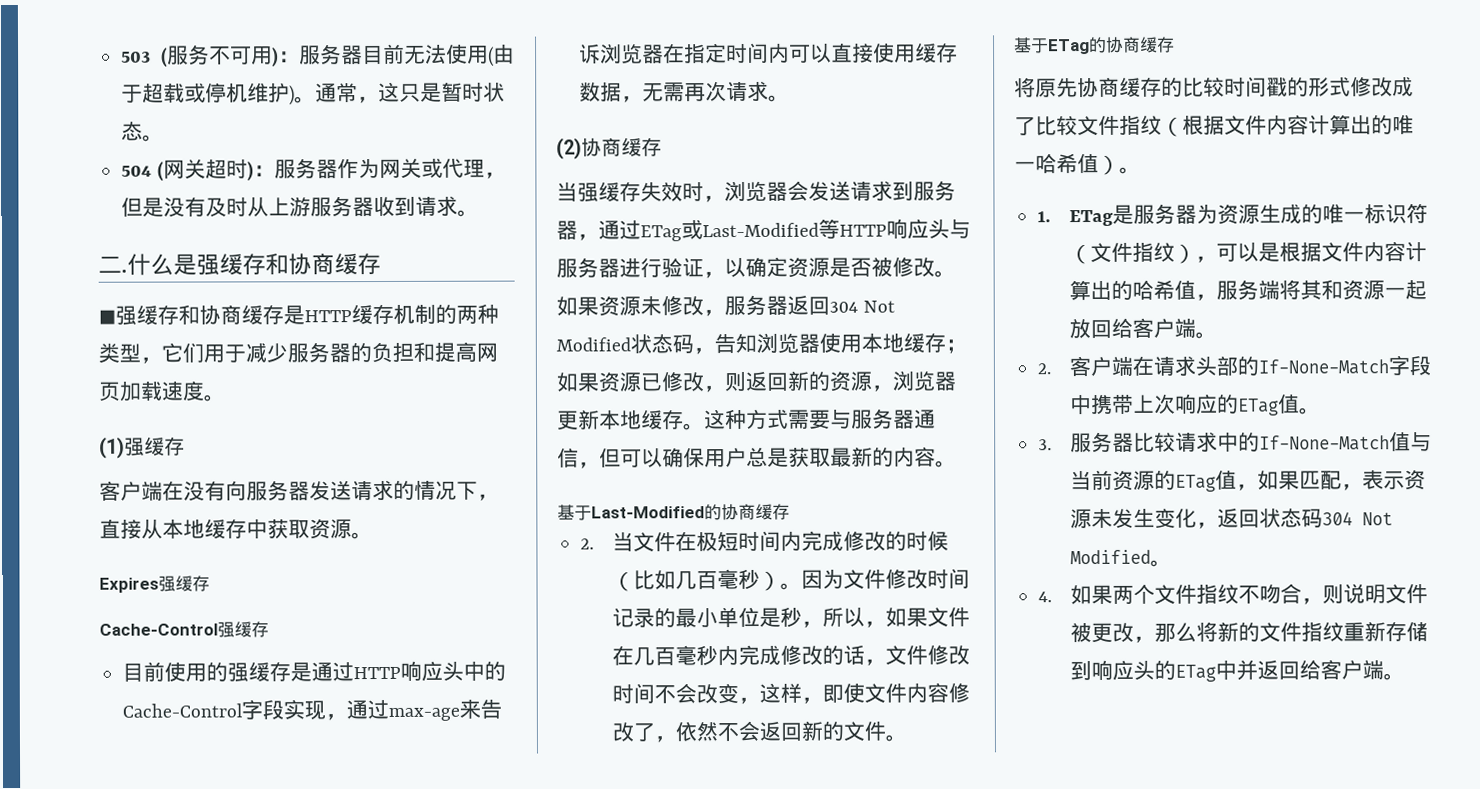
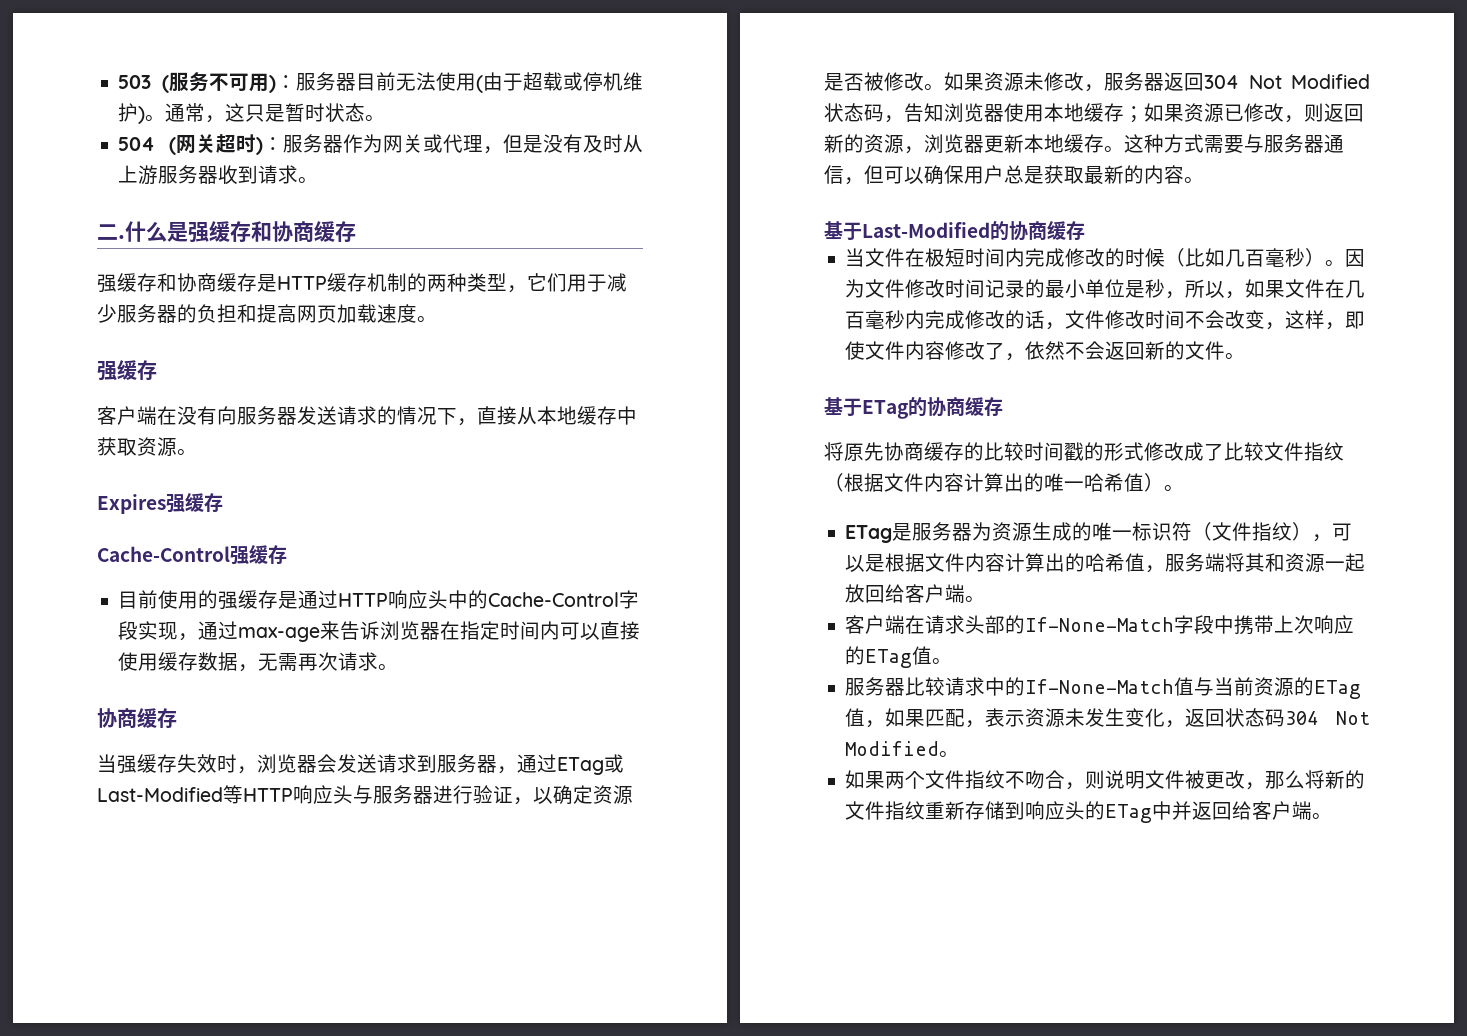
- ◼强缓存和协商缓存是HTTP缓存机制的两种类型，它们用于减少服务器的负担和提高网页加载速度。
- (1)强缓存
+ 强缓存和协商缓存是HTTP缓存机制的两种类型，它们用于减少服务器的负担和提高网页加载速度。
+ 强缓存
  目前使用的强缓存是通过HTTP响应头中的Cache-Control字段实现，通过max-age来告诉浏览器在指定时间内可以直接使用缓存数据，无需再次请求。
- (2)协商缓存
+ 协商缓存
- 2.当文件在极短时间内完成修改的时候（比如几百毫秒）。
+ 当文件在极短时间内完成修改的时候（比如几百毫秒）。
- 1. ETag是服务器为资源生成的唯一标识符（文件指纹），可以是根据文件内容计算出的哈希值，服务端将其和资源一起放回给客户端。
+ ETag是服务器为资源生成的唯一标识符（文件指纹），可以是根据文件内容计算出的哈希值，服务端将其和资源一起放回给客户端。
- 2.客户端在请求头部的If-None-Match字段中携带上次响应的ETag值。
+ 客户端在请求头部的If-None-Match字段中携带上次响应的ETag值。
- 3.服务器比较请求中的If-None-Match值与当前资源的ETag值，如果匹配，表示资源未发生变化，返回状态码304 Not Modified。
+ 服务器比较请求中的If-None-Match值与当前资源的ETag值，如果匹配，表示资源未发生变化，返回状态码304 Not Modified。
- 4.如果两个文件指纹不吻合，则说明文件被更改，那么将新的文件指纹重新存储到响应头的ETag中并返回给客户端。
+ 如果两个文件指纹不吻合，则说明文件被更改，那么将新的文件指纹重新存储到响应头的ETag中并返回给客户端。

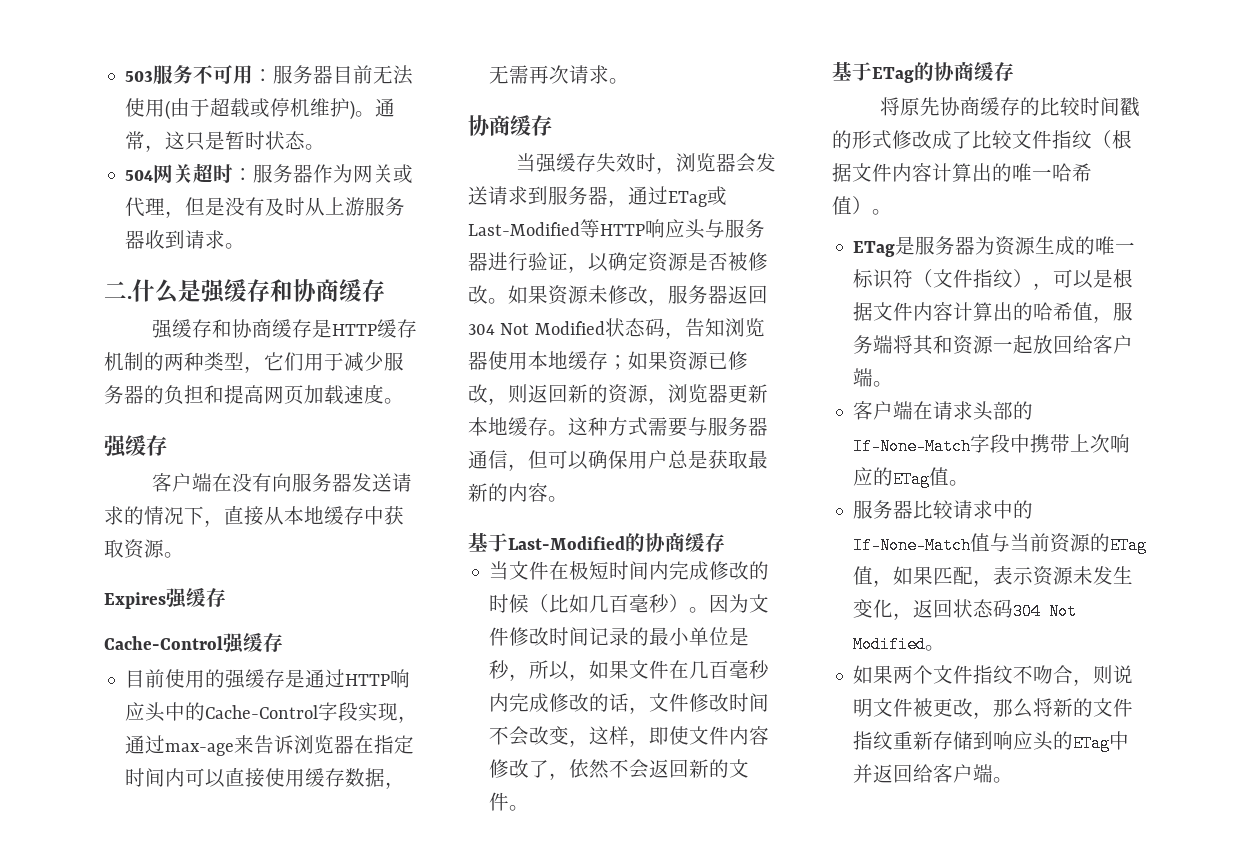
- 503 (服务不可用)：服务器目前无法使用(由于超载或停机维护)。
+ 503服务不可用：服务器目前无法使用(由于超载或停机维护)。
- 504 (网关超时)：服务器作为网关或代理，但是没有及时从上游服务器收到请求。
+ 504网关超时：服务器作为网关或代理，但是没有及时从上游服务器收到请求。

